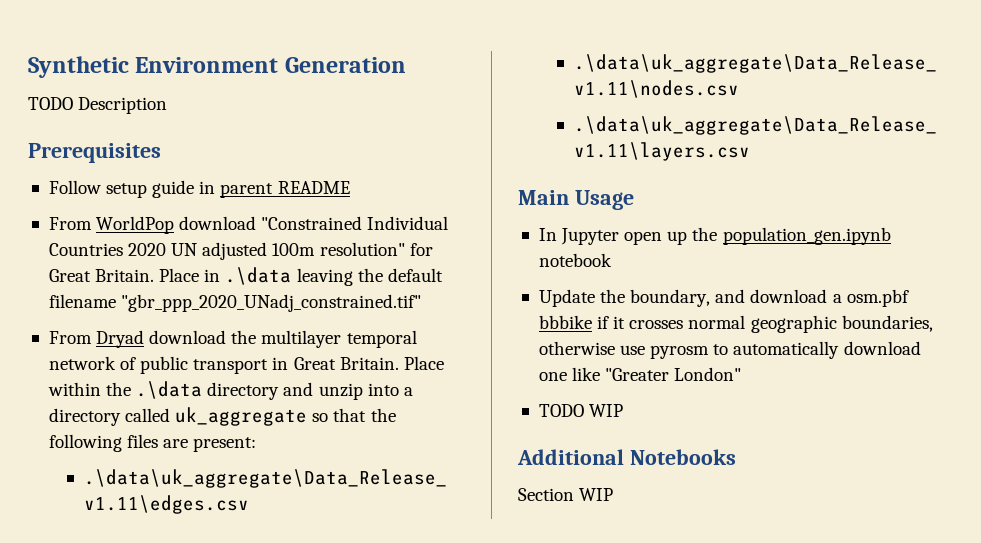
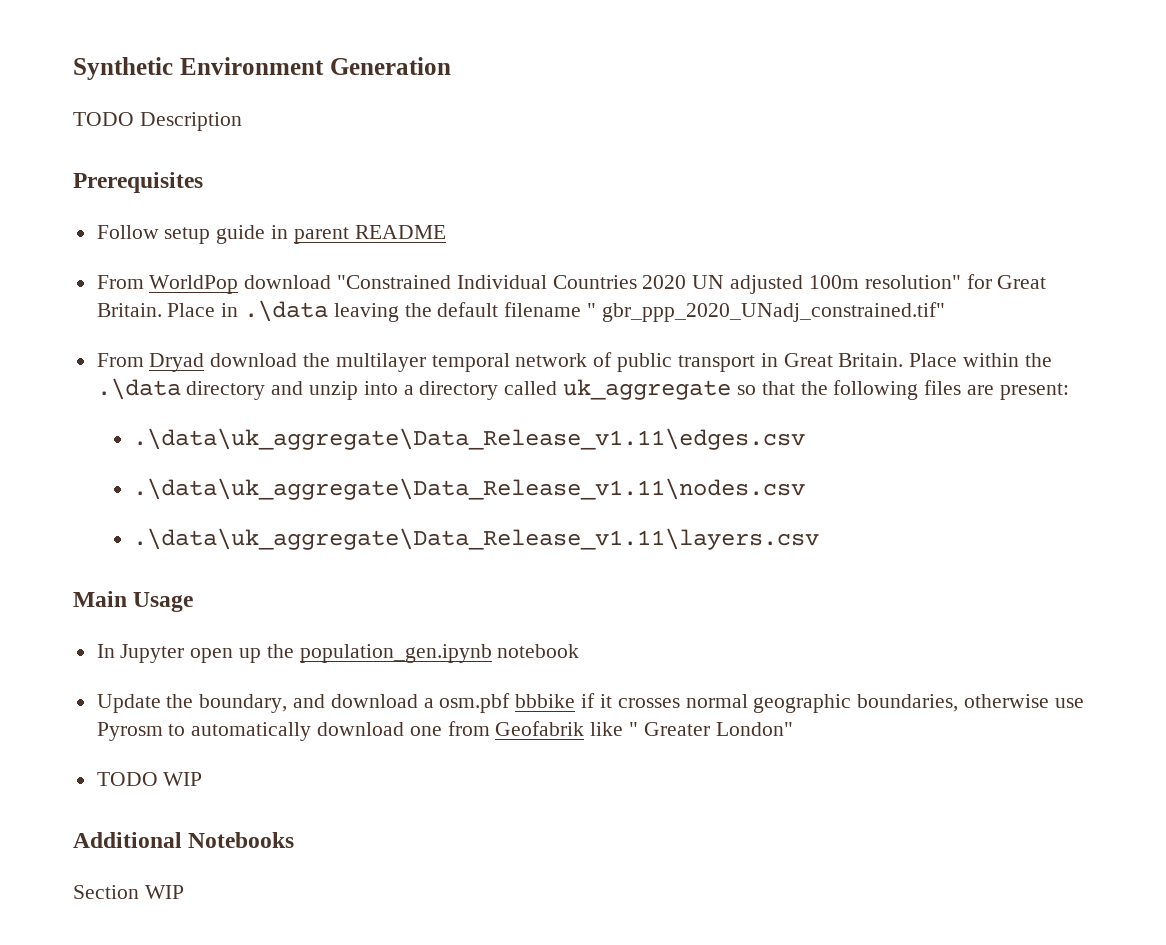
- Place in .\data leaving the default filename "gbr_ppp_2020_UNadj_constrained.tif"
+ Place in .\data leaving the default filename " gbr_ppp_2020_UNadj_constrained.tif"
- Update the boundary, and download a osm.pbf bbbike if it crosses normal geographic boundaries, otherwise use pyrosm to automatically download one like "Greater London"
+ Update the boundary, and download a osm.pbf bbbike if it crosses normal geographic boundaries, otherwise use Pyrosm to automatically download one from Geofabrik like " Greater London"

